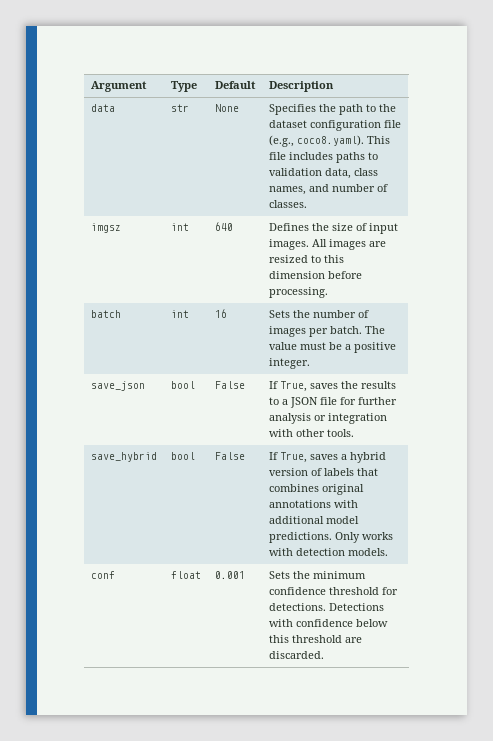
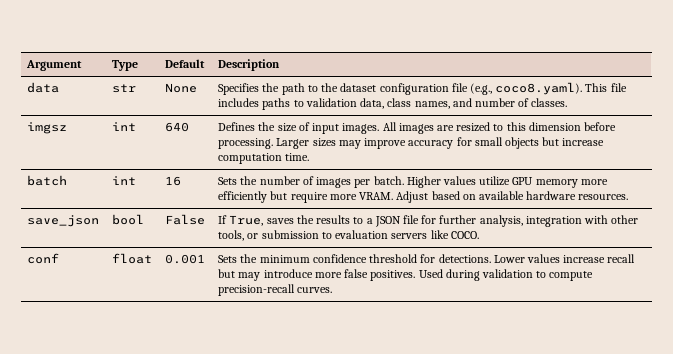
- imgsz | int | 640 | Defines the size of input images. All images are resized to this dimension before processing.
+ imgsz | int | 640 | Defines the size of input images. All images are resized to this dimension before processing. Larger sizes may improve accuracy for small objects but increase computation time.
- batch | int | 16 | Sets the number of images per batch. The value must be a positive integer.
+ batch | int | 16 | Sets the number of images per batch. Higher values utilize GPU memory more efficiently but require more VRAM. Adjust based on available hardware resources.
- save_json | bool | False | If True, saves the results to a JSON file for further analysis or integration with other tools.
- save_hybrid | bool | False | If True, saves a hybrid version of labels that combines original annotations with additional model predictions. Only works with detection models.
+ save_json | bool | False | If True, saves the results to a JSON file for further analysis, integration with other tools, or submission to evaluation servers like COCO.
- conf | float | 0.001 | Sets the minimum confidence threshold for detections. Detections with confidence below this threshold are discarded.
+ conf | float | 0.001 | Sets the minimum confidence threshold for detections. Lower values increase recall but may introduce more false positives. Used during validation to compute precision-recall curves.

